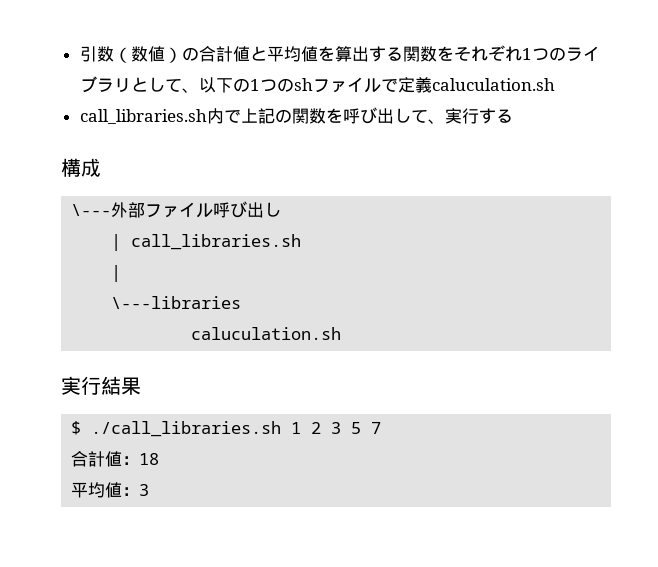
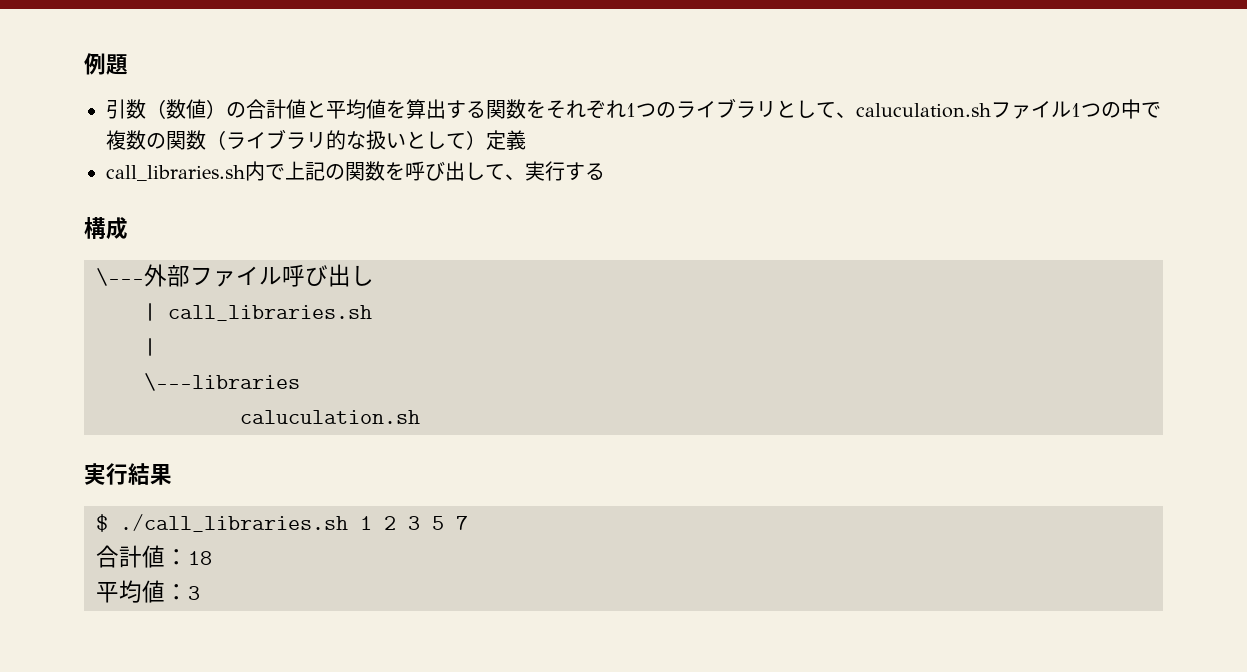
+ 例題
- 引数（数値）の合計値と平均値を算出する関数をそれぞれ1つのライブラリとして、以下の1つのshファイルで定義caluculation.sh
+ 引数（数値）の合計値と平均値を算出する関数をそれぞれ1つのライブラリとして、caluculation.shファイル1つの中で複数の関数（ライブラリ的な扱いとして）定義

